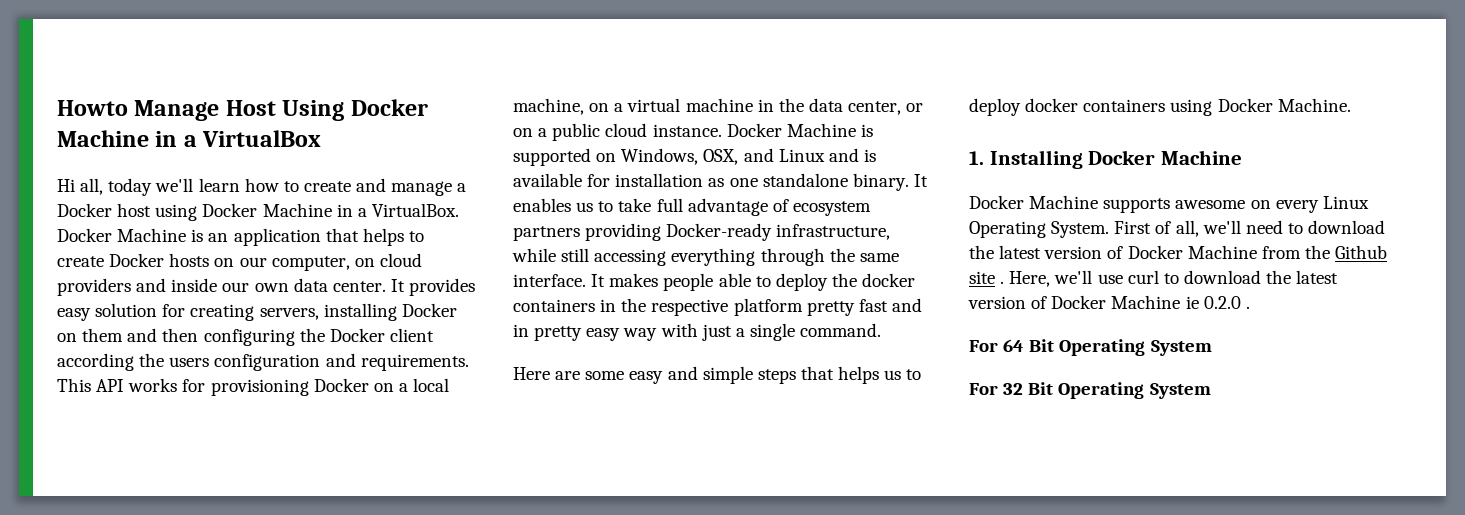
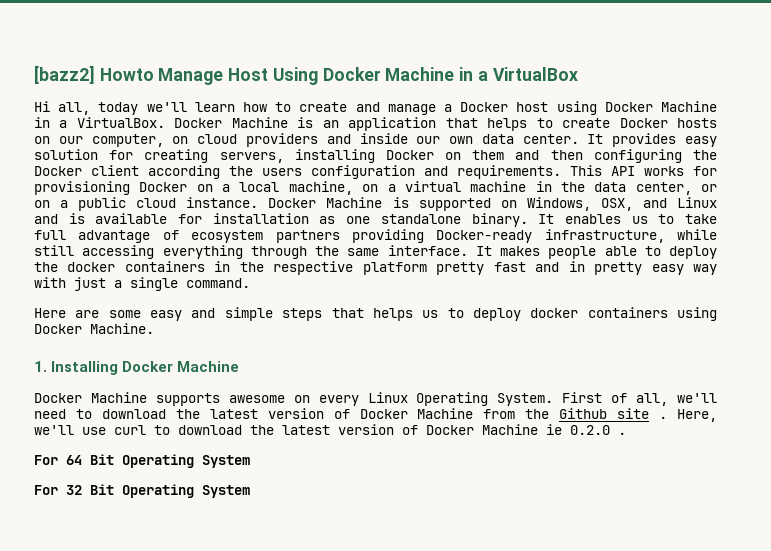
- Howto Manage Host Using Docker Machine in a VirtualBox
+ [bazz2] Howto Manage Host Using Docker Machine in a VirtualBox

